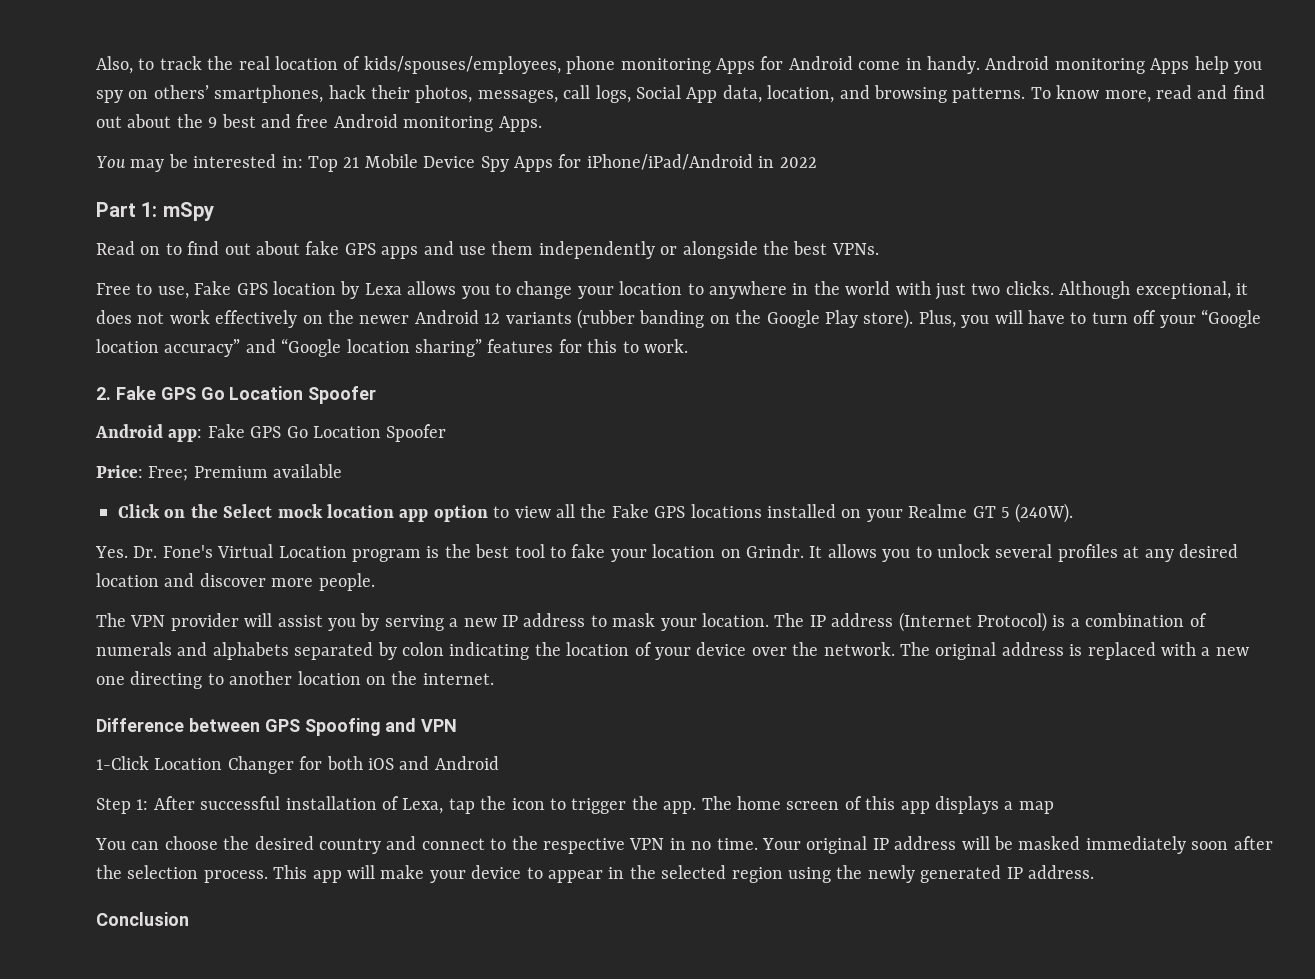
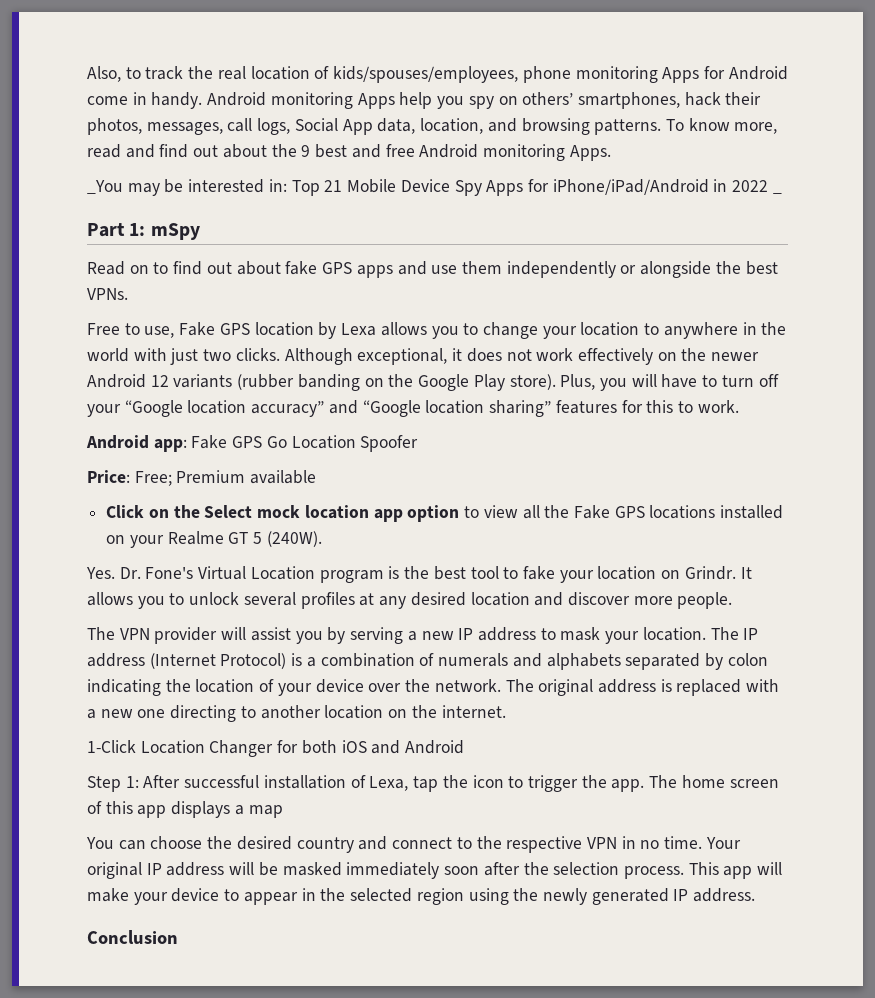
- You may be interested in: Top 21 Mobile Device Spy Apps for iPhone/iPad/Android in 2022
+ _You may be interested in: Top 21 Mobile Device Spy Apps for iPhone/iPad/Android in 2022 _
- 2. Fake GPS Go Location Spoofer
- Difference between GPS Spoofing and VPN

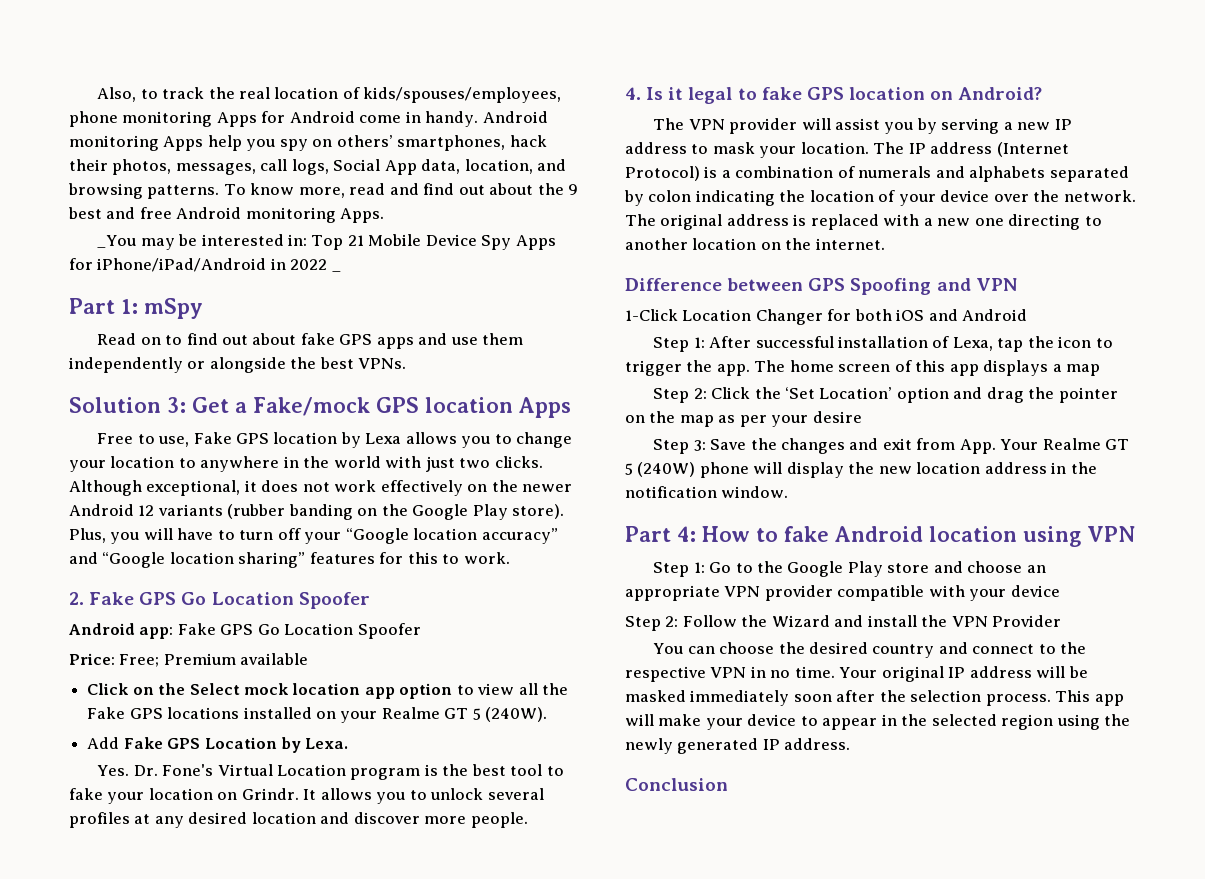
+ Solution 3: Get a Fake/mock GPS location Apps
+ 2. Fake GPS Go Location Spoofer
+ Add Fake GPS Location by Lexa.
+ 4. Is it legal to fake GPS location on Android?
+ Difference between GPS Spoofing and VPN
+ Step 2: Click the ‘Set Location’ option and drag the pointer on the map as per your desire
+ Step 3: Save the changes and exit from App. Your Realme GT 5 (240W) phone will display the new location address in the notification window.
+ Part 4: How to fake Android location using VPN
+ Step 1: Go to the Google Play store and choose an appropriate VPN provider compatible with your device
+ Step 2: Follow the Wizard and install the VPN Provider

